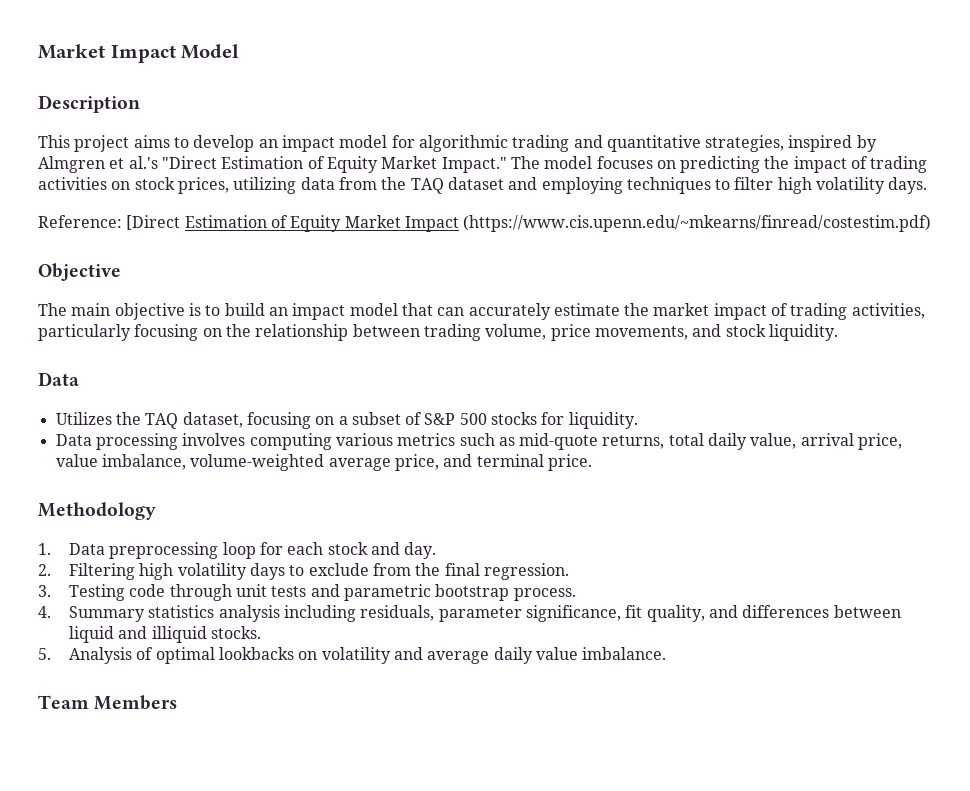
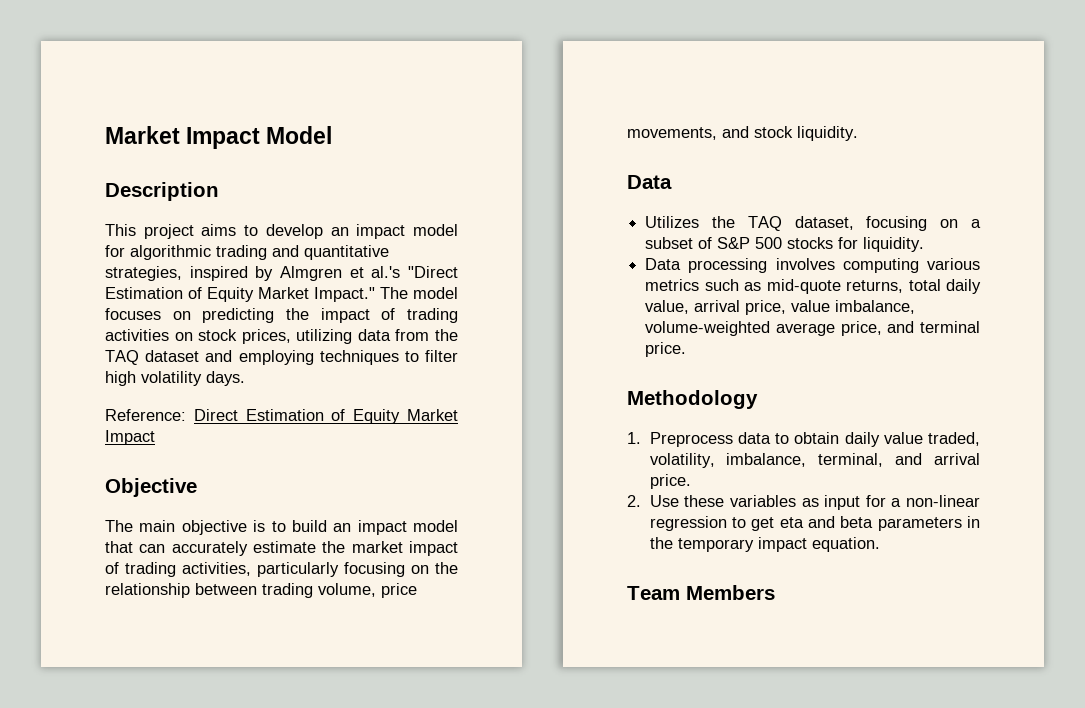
- Reference: [Direct Estimation of Equity Market Impact (https://www.cis.upenn.edu/~mkearns/finread/costestim.pdf)
+ Reference: Direct Estimation of Equity Market Impact
- 1. Data preprocessing loop for each stock and day.
- 2. Filtering high volatility days to exclude from the final regression.
- 3. Testing code through unit tests and parametric bootstrap process.
- 4. Summary statistics analysis including residuals, parameter significance, fit quality, and differences between liquid and illiquid stocks.
- 5. Analysis of optimal lookbacks on volatility and average daily value imbalance.
+ 1. Preprocess data to obtain daily value traded, volatility, imbalance, terminal, and arrival price.
+ 2. Use these variables as input for a non-linear regression to get eta and beta parameters in the temporary impact equation.

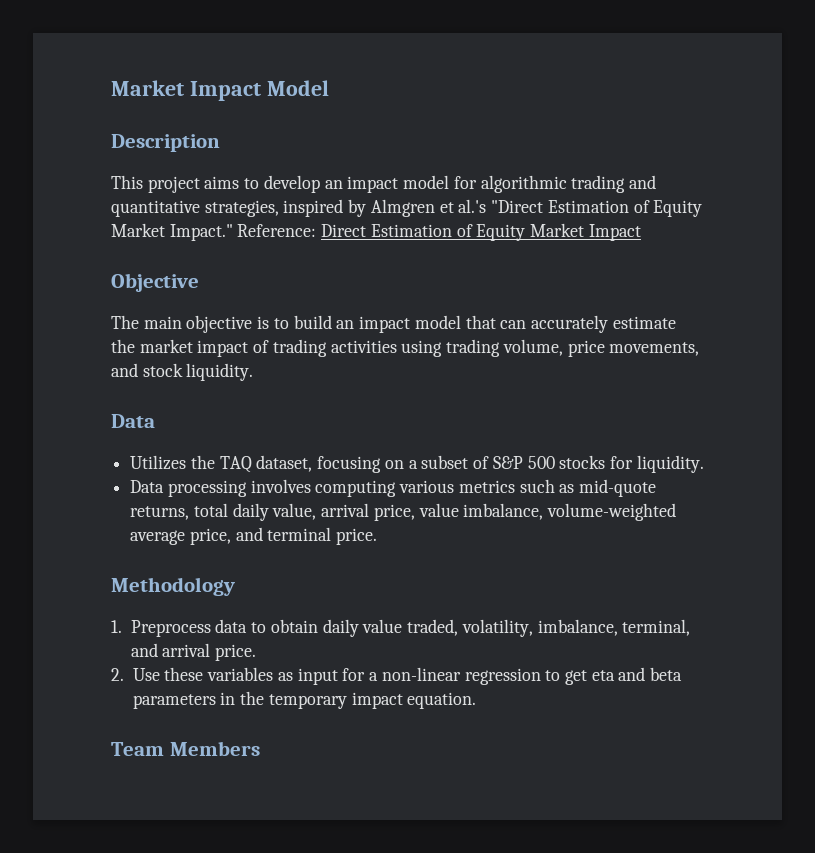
- This project aims to develop an impact model for algorithmic trading and quantitative strategies, inspired by Almgren et al.'s "Direct Estimation of Equity Market Impact." The model focuses on predicting the impact of trading activities on stock prices, utilizing data from the TAQ dataset and employing techniques to filter high volatility days.
- Reference: Direct Estimation of Equity Market Impact
+ This project aims to develop an impact model for algorithmic trading and quantitative strategies, inspired by Almgren et al.'s "Direct Estimation of Equity Market Impact." Reference: Direct Estimation of Equity Market Impact
- The main objective is to build an impact model that can accurately estimate the market impact of trading activities, particularly focusing on the relationship between trading volume, price movements, and stock liquidity.
+ The main objective is to build an impact model that can accurately estimate the market impact of trading activities using trading volume, price movements, and stock liquidity.

